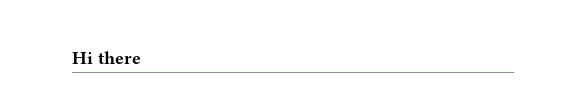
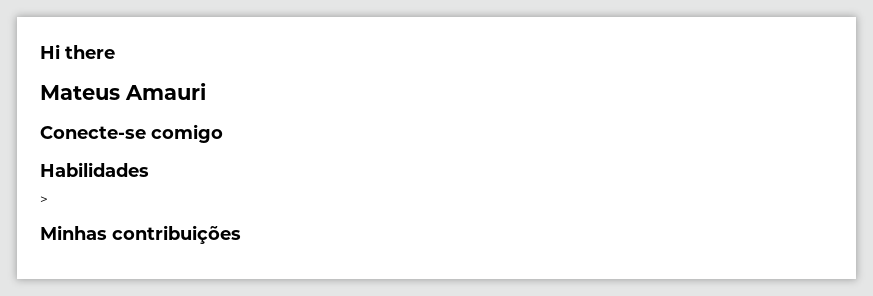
+ Mateus Amauri
+ Conecte-se comigo
+ Habilidades
+ >
+ Minhas contribuições

